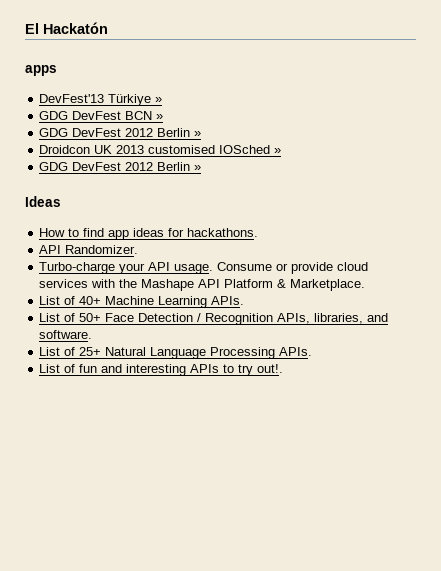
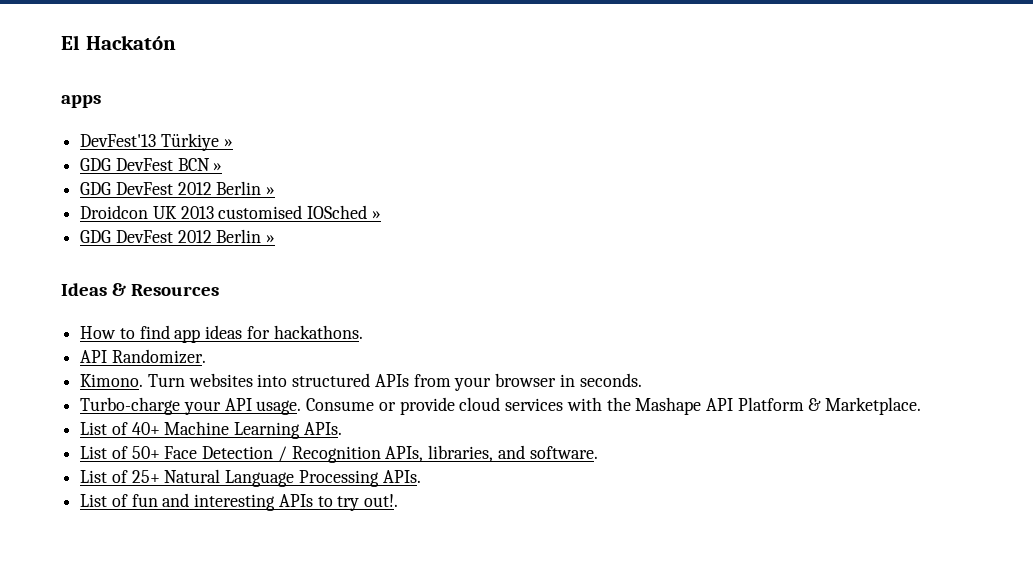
- Ideas
+ Ideas & Resources
+ Kimono. Turn websites into structured APIs from your browser in seconds.

